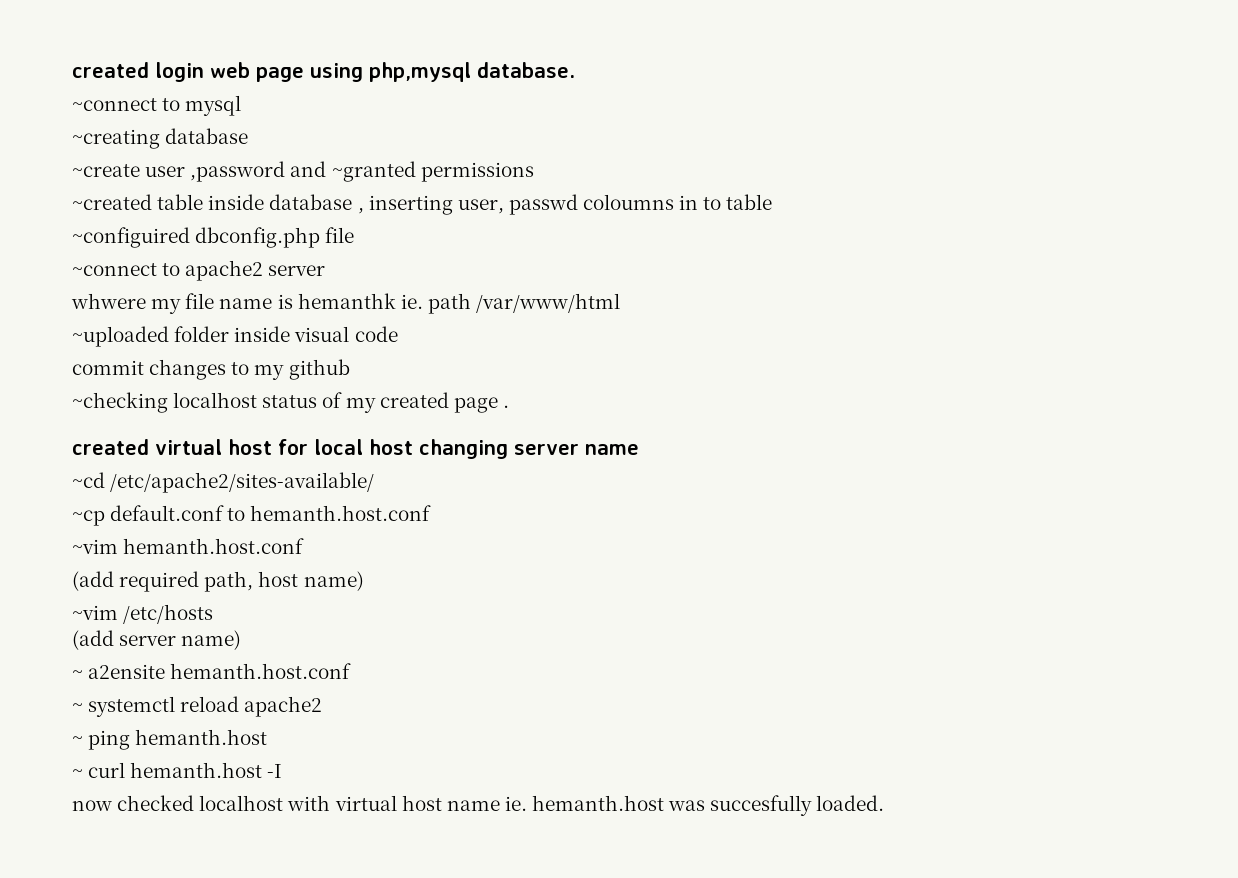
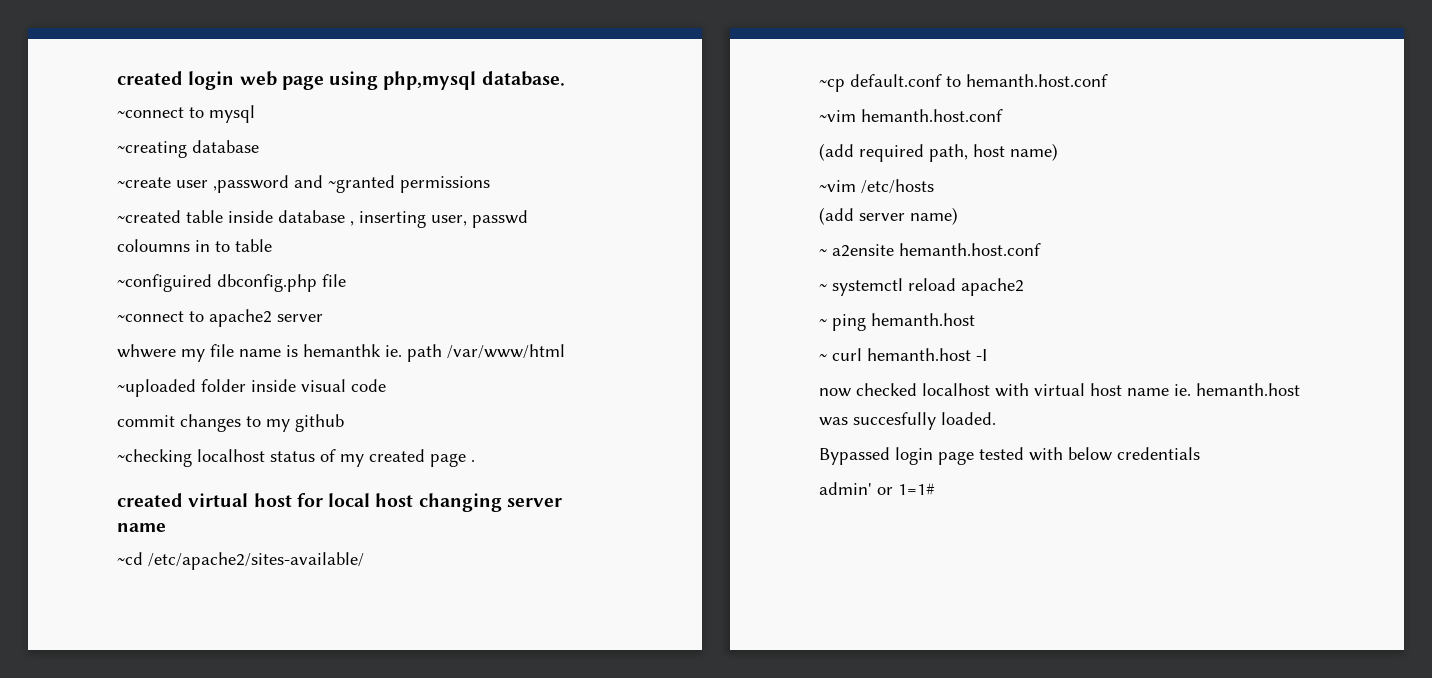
+ Bypassed login page tested with below credentials
+ admin' or 1=1#

